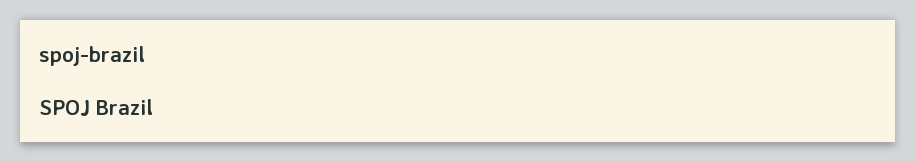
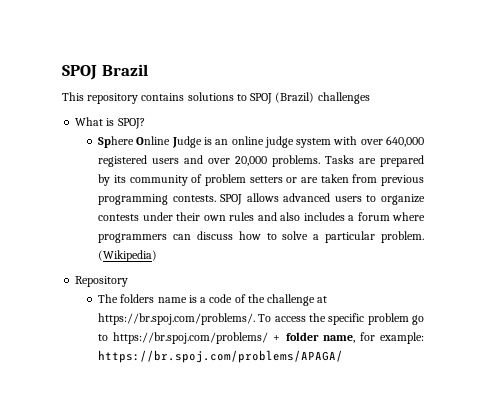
- spoj-brazil
+ This repository contains solutions to SPOJ (Brazil) challenges
+ What is SPOJ?
+ Sphere Online Judge is an online judge system with over 640,000 registered users and over 20,000 problems. Tasks are prepared by its community of problem setters or are taken from previous programming contests. SPOJ allows advanced users to organize contests under their own rules and also includes a forum where programmers can discuss how to solve a particular problem. (Wikipedia)
+ Repository
+ The folders name is a code of the challenge at https://br.spoj.com/problems/. To access the specific problem go to https://br.spoj.com/problems/ + folder name, for example: https://br.spoj.com/problems/APAGA/

